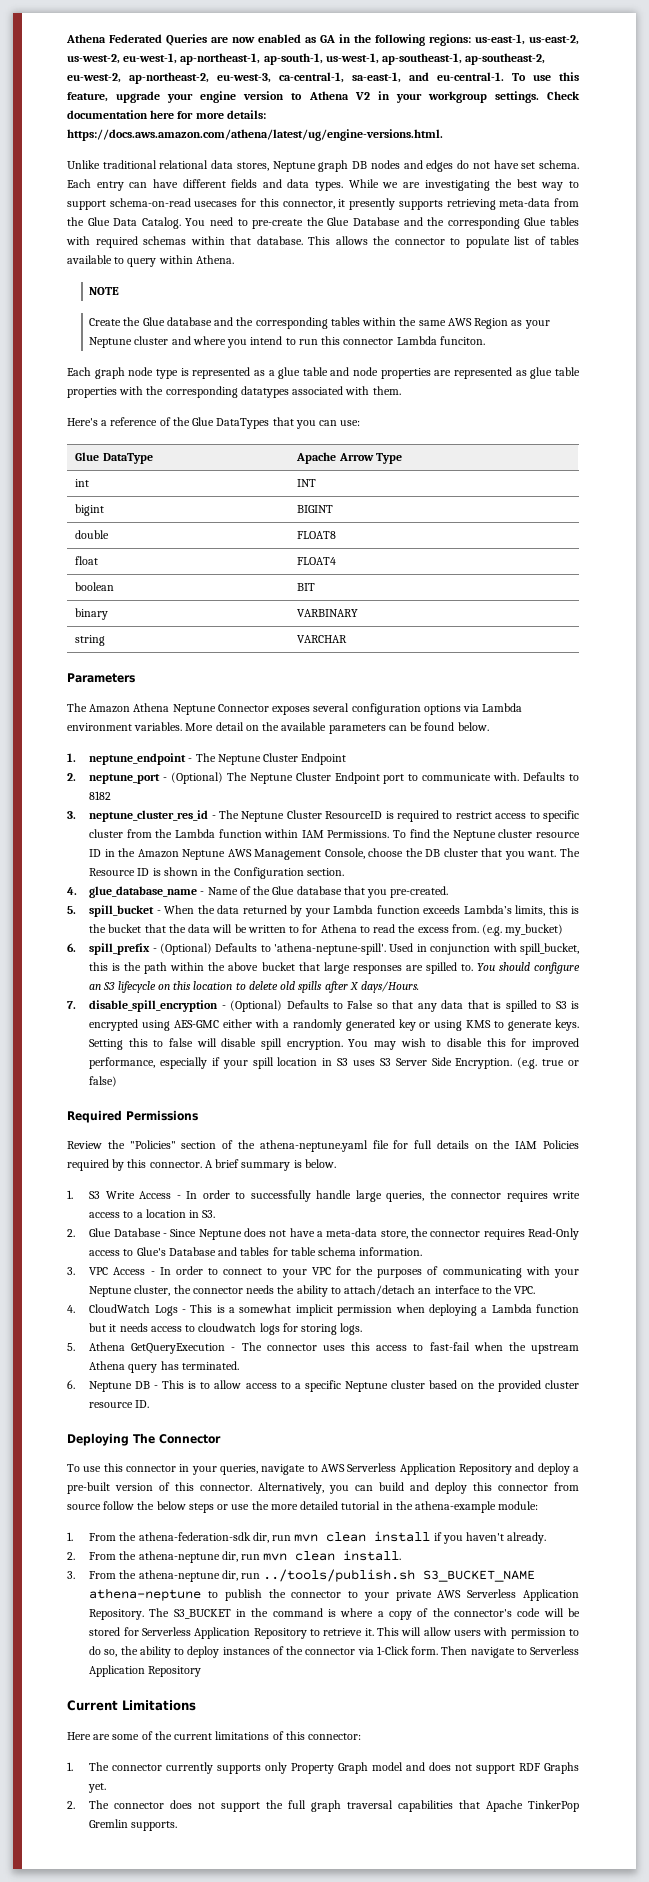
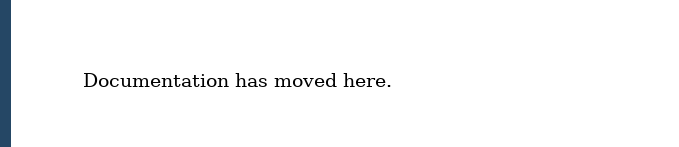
- Athena Federated Queries are now enabled as GA in the following regions: us-east-1, us-east-2, us-west-2, eu-west-1, ap-northeast-1, ap-south-1, us-west-1, ap-southeast-1, ap-southeast-2, eu-west-2, ap-northeast-2, eu-west-3, ca-central-1, sa-east-1, and eu-central-1. To use this feature, upgrade your engine version to Athena V2 in your workgroup settings. Check documentation here for more details: https://docs.aws.amazon.com/athena/latest/ug/engine-versions.html.
- Unlike traditional relational data stores, Neptune graph DB nodes and edges do not have set schema. Each entry can have different fields and data types. While we are investigating the best way to support schema-on-read usecases for this connector, it presently supports retrieving meta-data from the Glue Data Catalog. You need to pre-create the Glue Database and the corresponding Glue tables with required schemas within that database. This allows the connector to populate list of tables available to query within Athena.
- NOTE
- Create the Glue database and the corresponding tables within the same AWS Region as your Neptune cluster and where you intend to run this connector Lambda funciton.
- Each graph node type is represented as a glue table and node properties are represented as glue table properties with the corresponding datatypes associated with them.
- Here's a reference of the Glue DataTypes that you can use:
- Glue DataType | Apache Arrow Type
- int | INT
- bigint | BIGINT
- double | FLOAT8
- float | FLOAT4
- boolean | BIT
- binary | VARBINARY
- string | VARCHAR
- Parameters
- The Amazon Athena Neptune Connector exposes several configuration options via Lambda environment variables. More detail on the available parameters can be found below.
- 1. neptune_endpoint - The Neptune Cluster Endpoint
- 2. neptune_port - (Optional) The Neptune Cluster Endpoint port to communicate with. Defaults to 8182
- 3. neptune_cluster_res_id - The Neptune Cluster ResourceID is required to restrict access to specific cluster from the Lambda function within IAM Permissions. To find the Neptune cluster resource ID in the Amazon Neptune AWS Management Console, choose the DB cluster that you want. The Resource ID is shown in the Configuration section.
- 4. glue_database_name - Name of the Glue database that you pre-created.
- 5. spill_bucket - When the data returned by your Lambda function exceeds Lambda’s limits, this is the bucket that the data will be written to for Athena to read the excess from. (e.g. my_bucket)
- 6. spill_prefix - (Optional) Defaults to 'athena-neptune-spill'. Used in conjunction with spill_bucket, this is the path within the above bucket that large responses are spilled to. You should configure an S3 lifecycle on this location to delete old spills after X days/Hours.
- 7. disable_spill_encryption - (Optional) Defaults to False so that any data that is spilled to S3 is encrypted using AES-GMC either with a randomly generated key or using KMS to generate keys. Setting this to false will disable spill encryption. You may wish to disable this for improved performance, especially if your spill location in S3 uses S3 Server Side Encryption. (e.g. true or false)
- Required Permissions
- Review the "Policies" section of the athena-neptune.yaml file for full details on the IAM Policies required by this connector. A brief summary is below.
- 1. S3 Write Access - In order to successfully handle large queries, the connector requires write access to a location in S3.
- 2. Glue Database - Since Neptune does not have a meta-data store, the connector requires Read-Only access to Glue's Database and tables for table schema information.
- 3. VPC Access - In order to connect to your VPC for the purposes of communicating with your Neptune cluster, the connector needs the ability to attach/detach an interface to the VPC.
- 4. CloudWatch Logs - This is a somewhat implicit permission when deploying a Lambda function but it needs access to cloudwatch logs for storing logs.
- 5. Athena GetQueryExecution - The connector uses this access to fast-fail when the upstream Athena query has terminated.
- 6. Neptune DB - This is to allow access to a specific Neptune cluster based on the provided cluster resource ID.
- Deploying The Connector
- To use this connector in your queries, navigate to AWS Serverless Application Repository and deploy a pre-built version of this connector. Alternatively, you can build and deploy this connector from source follow the below steps or use the more detailed tutorial in the athena-example module:
- 1. From the athena-federation-sdk dir, run mvn clean install if you haven't already.
- 2. From the athena-neptune dir, run mvn clean install.
- 3. From the athena-neptune dir, run ../tools/publish.sh S3_BUCKET_NAME athena-neptune to publish the connector to your private AWS Serverless Application Repository. The S3_BUCKET in the command is where a copy of the connector's code will be stored for Serverless Application Repository to retrieve it. This will allow users with permission to do so, the ability to deploy instances of the connector via 1-Click form. Then navigate to Serverless Application Repository
- Current Limitations
- Here are some of the current limitations of this connector:
- 1. The connector currently supports only Property Graph model and does not support RDF Graphs yet.
- 2. The connector does not support the full graph traversal capabilities that Apache TinkerPop Gremlin supports.
+ Documentation has moved here.

